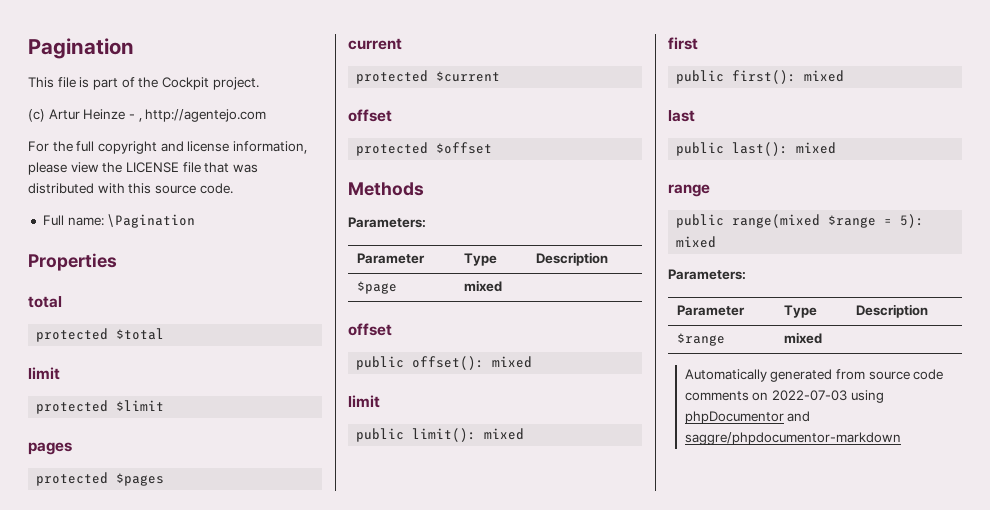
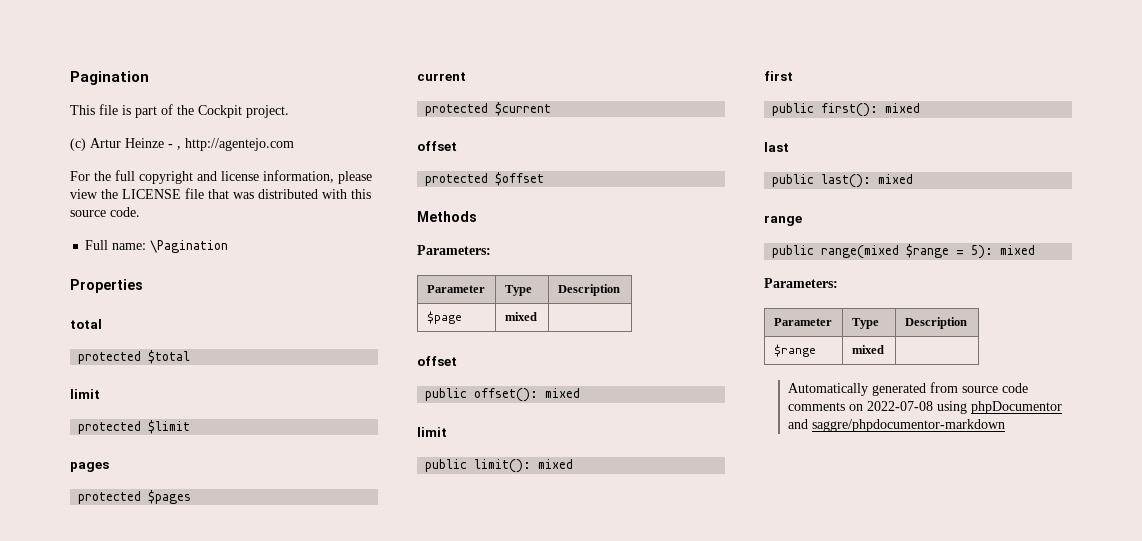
- Automatically generated from source code comments on 2022-07-03 using phpDocumentor and saggre/phpdocumentor-markdown
+ Automatically generated from source code comments on 2022-07-08 using phpDocumentor and saggre/phpdocumentor-markdown

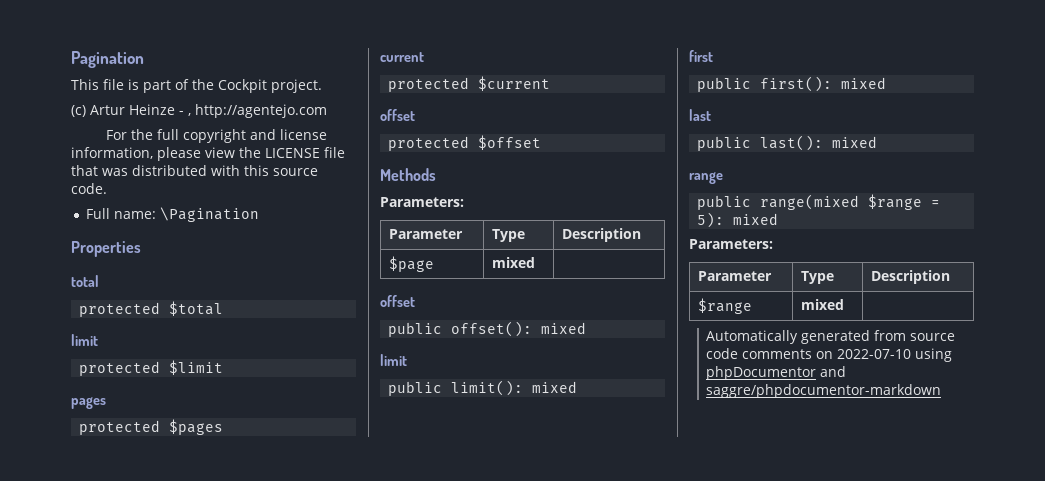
- Automatically generated from source code comments on 2022-07-08 using phpDocumentor and saggre/phpdocumentor-markdown
+ Automatically generated from source code comments on 2022-07-10 using phpDocumentor and saggre/phpdocumentor-markdown

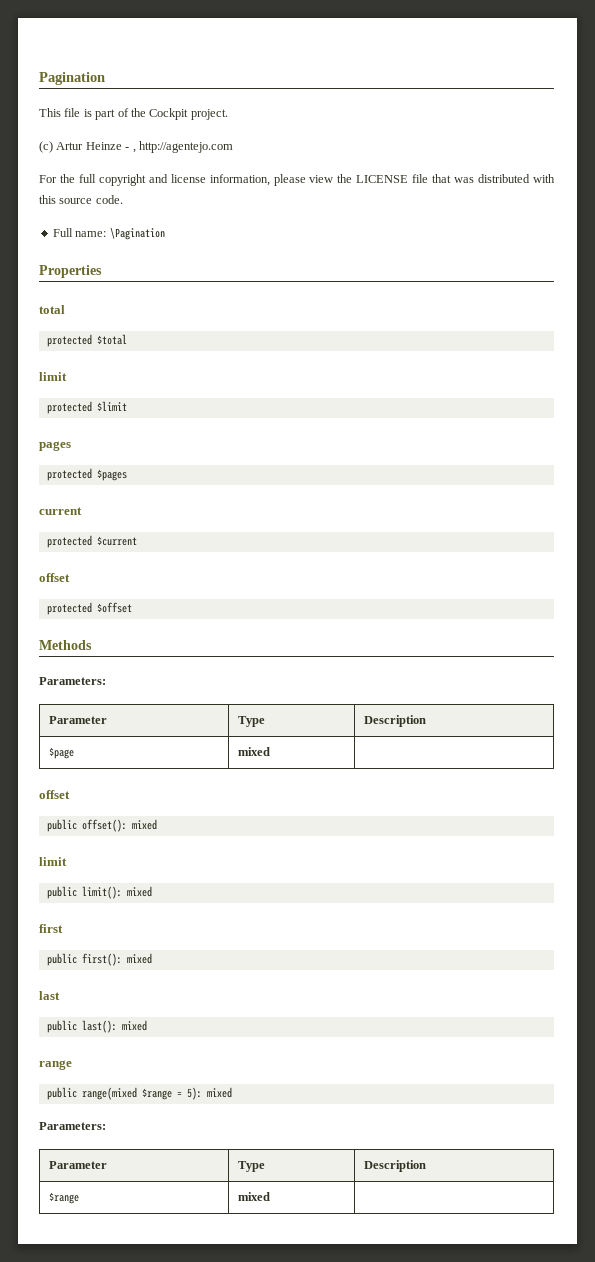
- Automatically generated from source code comments on 2022-07-10 using phpDocumentor and saggre/phpdocumentor-markdown

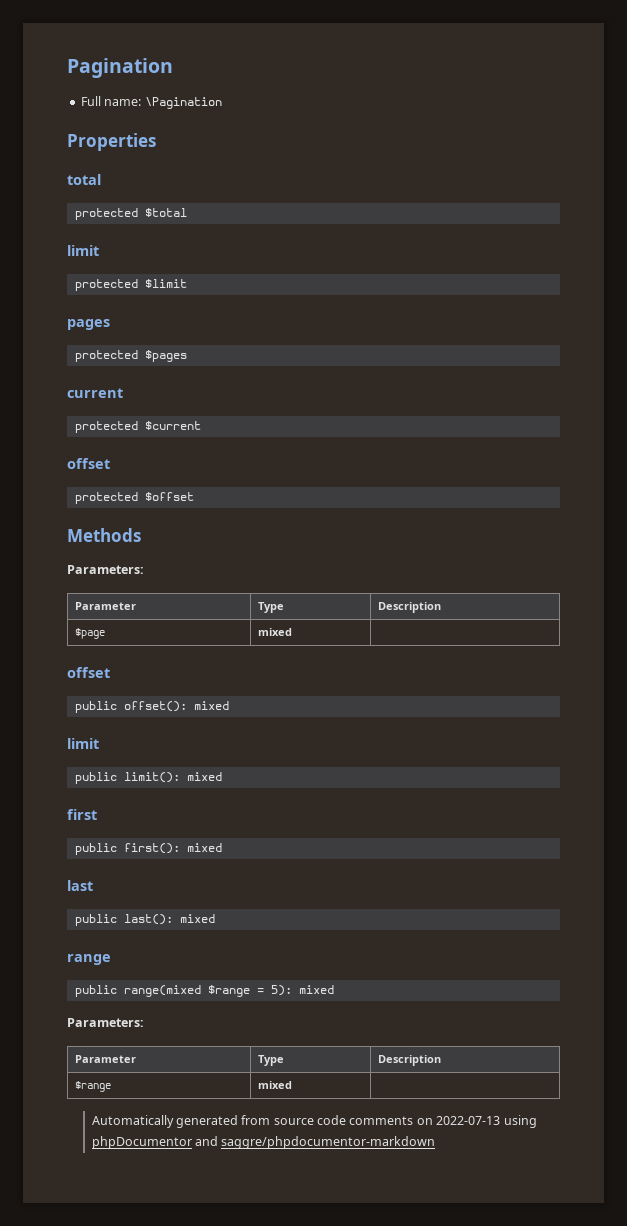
- This file is part of the Cockpit project.
- (c) Artur Heinze - , http://agentejo.com
- For the full copyright and license information, please view the LICENSE file that was distributed with this source code.
+ Automatically generated from source code comments on 2022-07-13 using phpDocumentor and saggre/phpdocumentor-markdown

